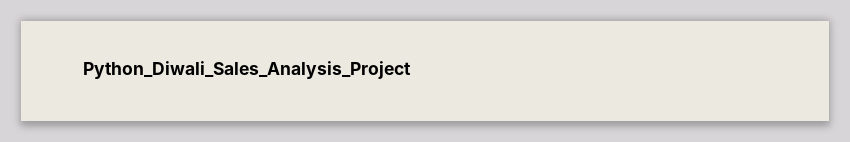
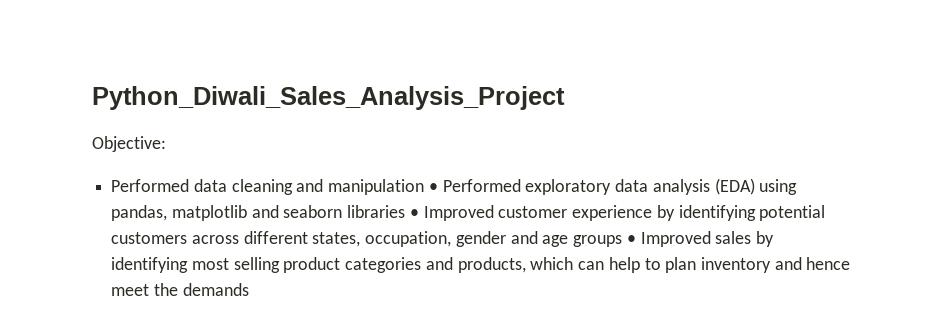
+ Objective:
+ Performed data cleaning and manipulation • Performed exploratory data analysis (EDA) using pandas, matplotlib and seaborn libraries • Improved customer experience by identifying potential customers across different states, occupation, gender and age groups • Improved sales by identifying most selling product categories and products, which can help to plan inventory and hence meet the demands

